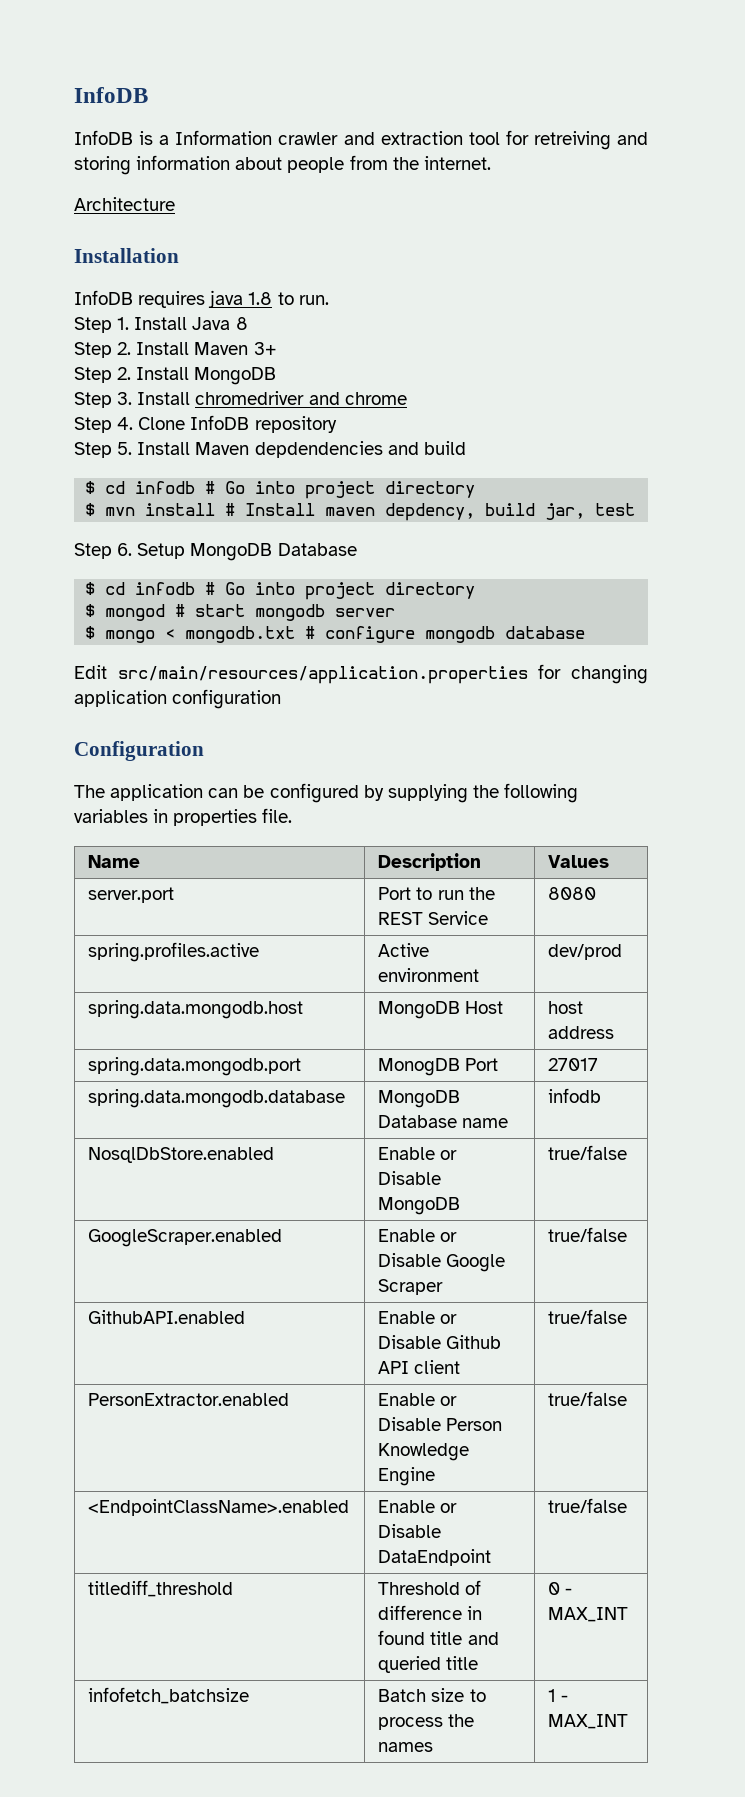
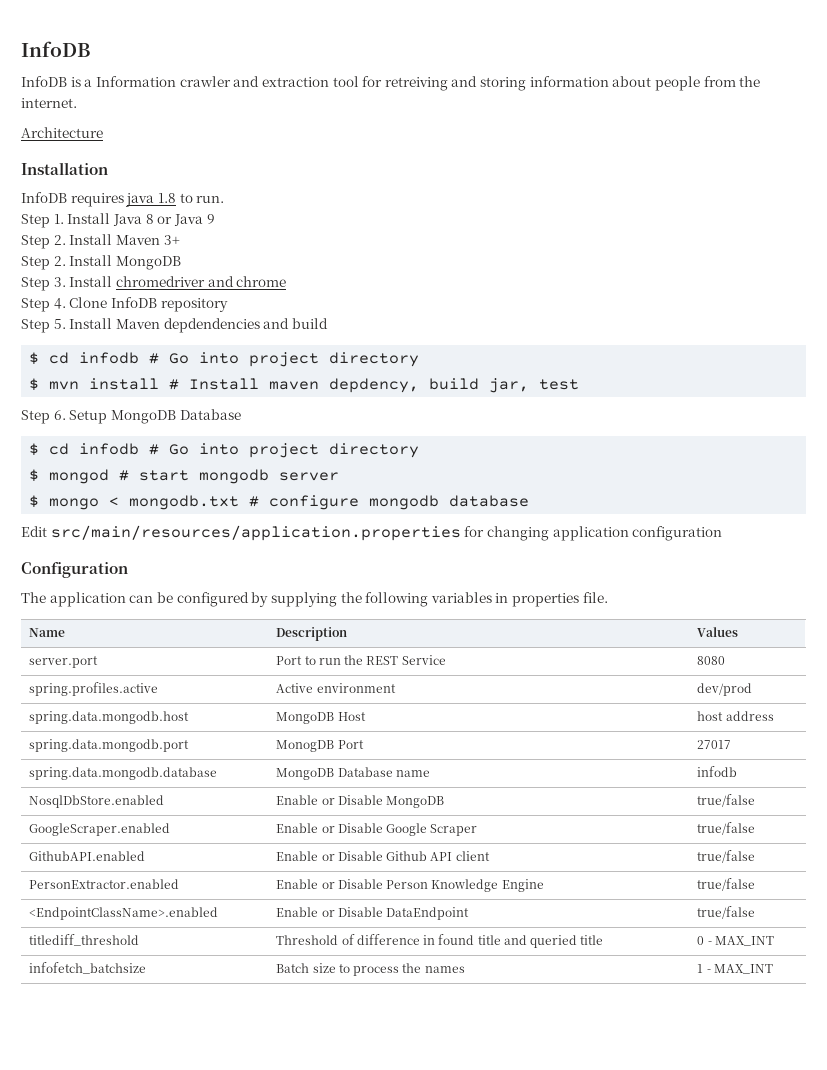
- Step 1. Install Java 8
+ Step 1. Install Java 8 or Java 9

